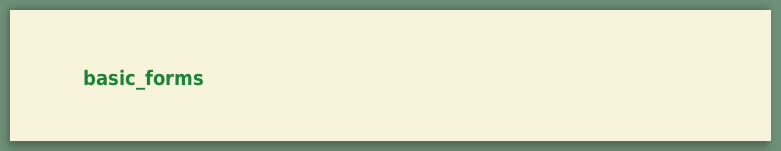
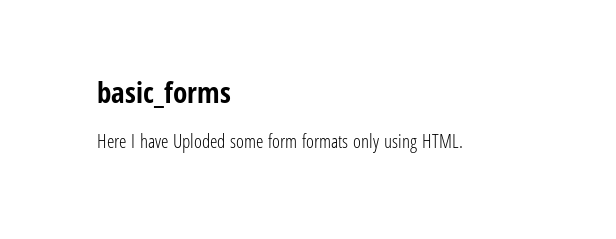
+ Here I have Uploded some form formats only using HTML.

